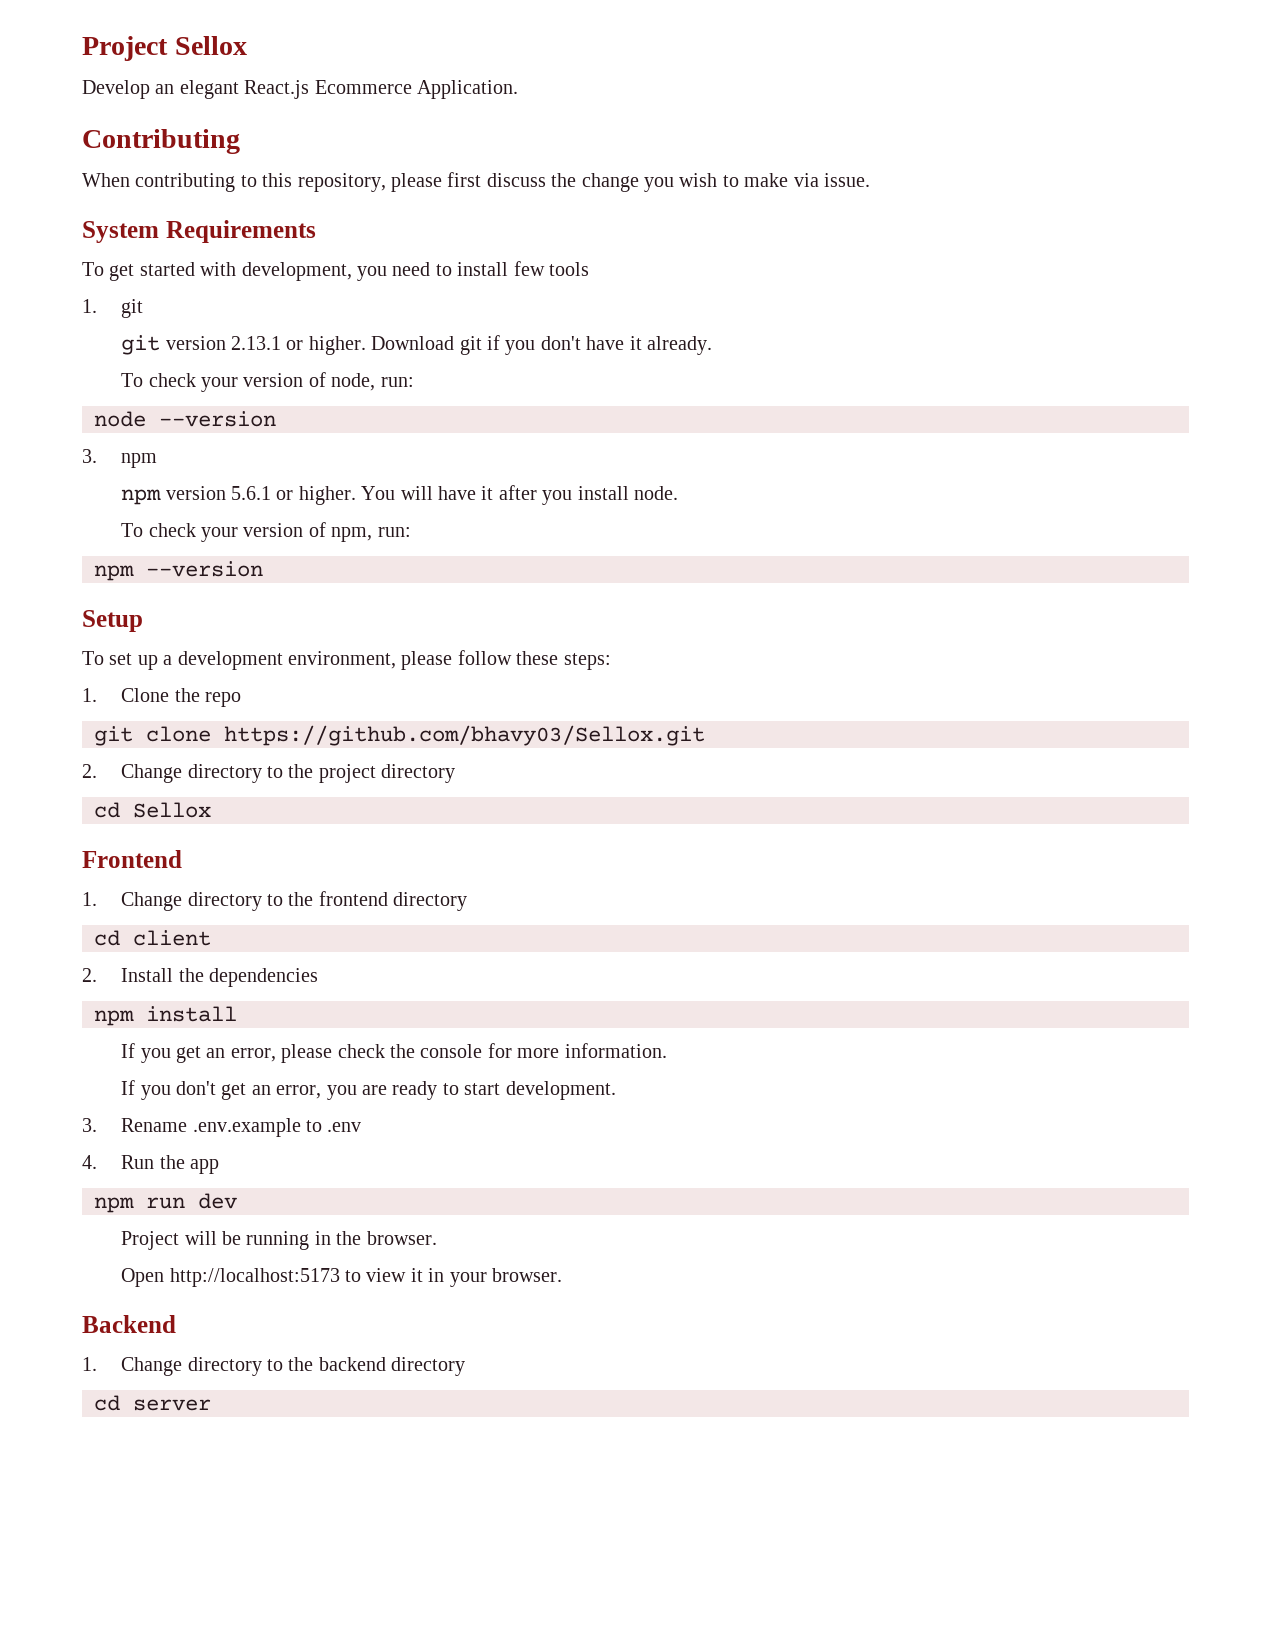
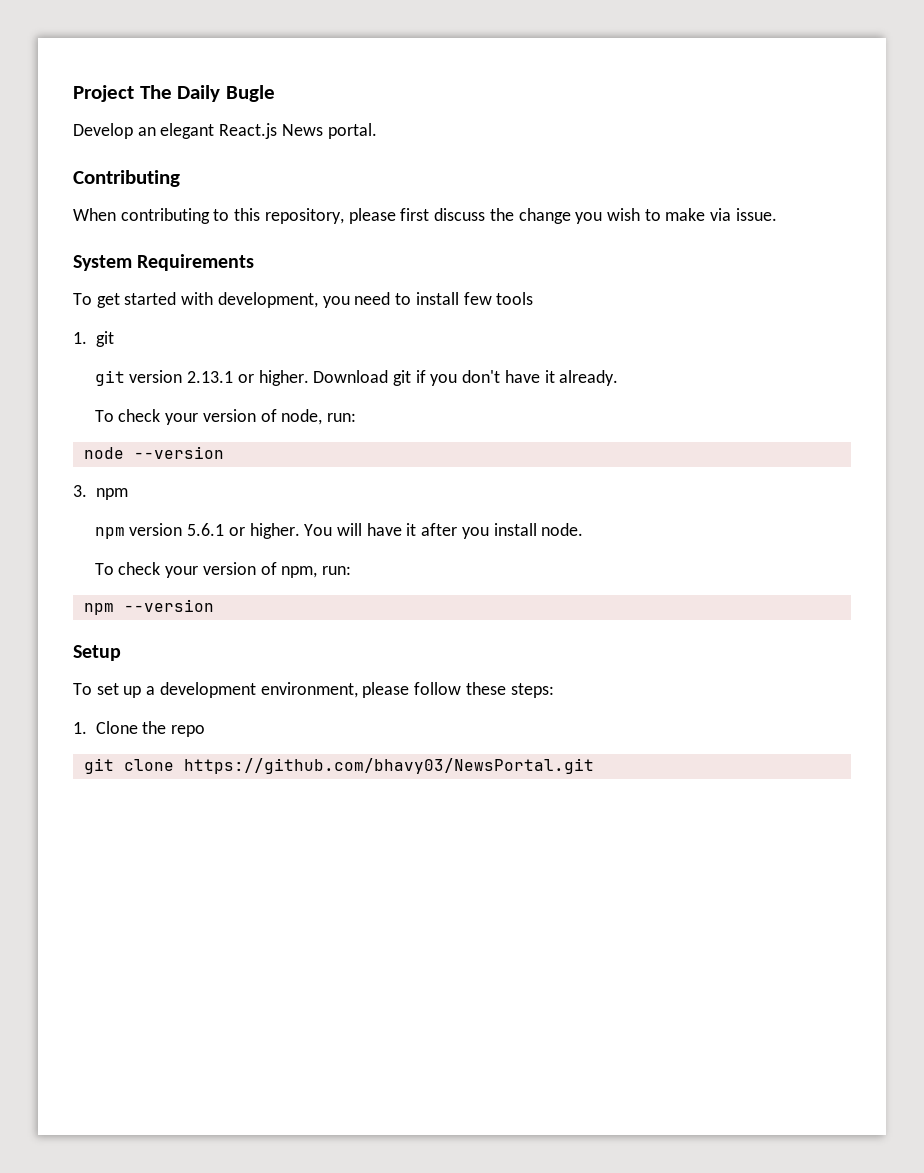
- Project Sellox
+ Project The Daily Bugle
- Develop an elegant React.js Ecommerce Application.
+ Develop an elegant React.js News portal.
- git clone https://github.com/bhavy03/Sellox.git
- 2. Change directory to the project directory
- cd Sellox
- Frontend
- 1. Change directory to the frontend directory
- cd client
- 2. Install the dependencies
- npm install
- If you get an error, please check the console for more information.
- If you don't get an error, you are ready to start development.
- 3. Rename .env.example to .env
- 4. Run the app
- npm run dev
- Project will be running in the browser.
- Open http://localhost:5173 to view it in your browser.
- Backend
- 1. Change directory to the backend directory
- cd server
+ git clone https://github.com/bhavy03/NewsPortal.git

